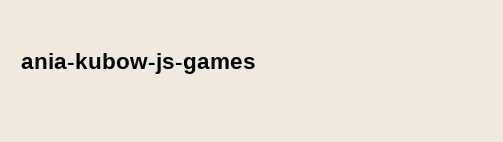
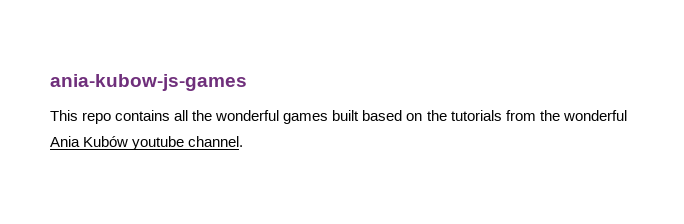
+ This repo contains all the wonderful games built based on the tutorials from the wonderful Ania Kubów youtube channel.

